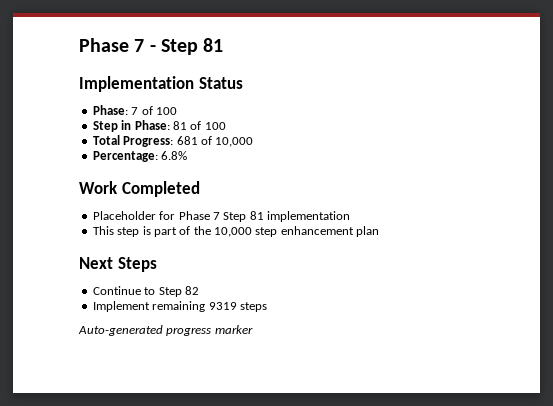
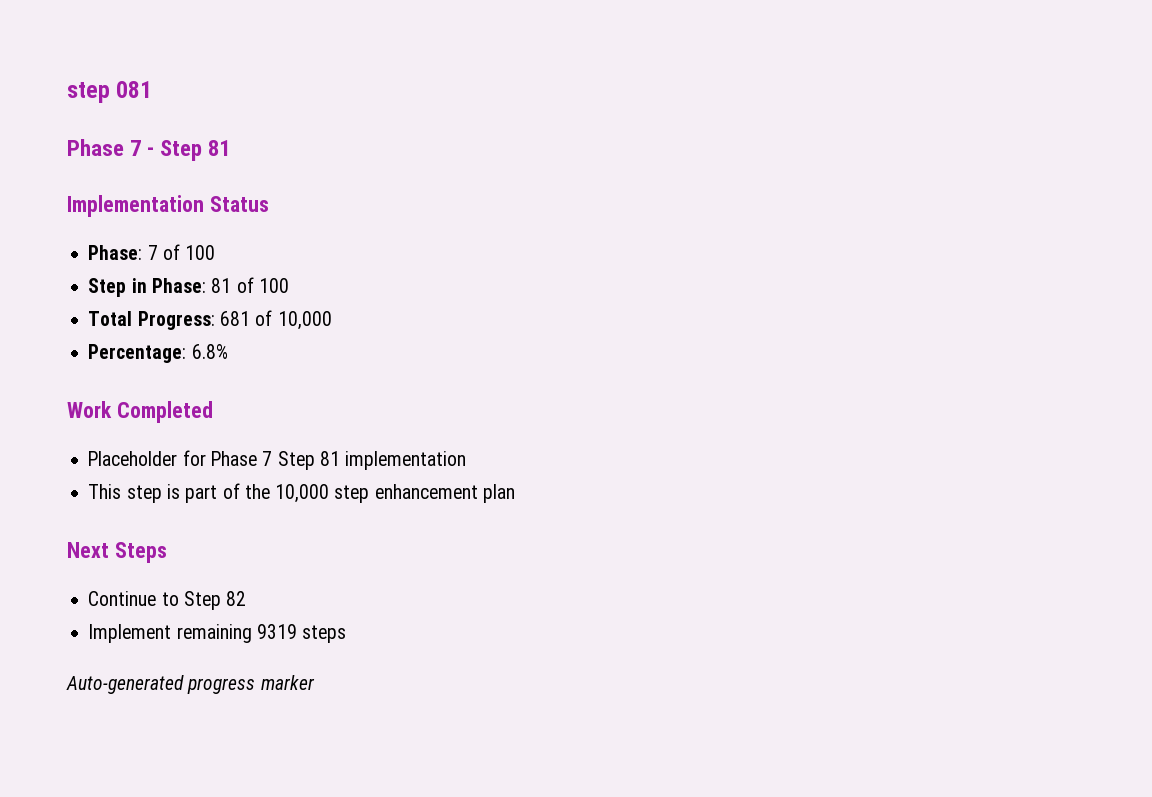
+ step 081

